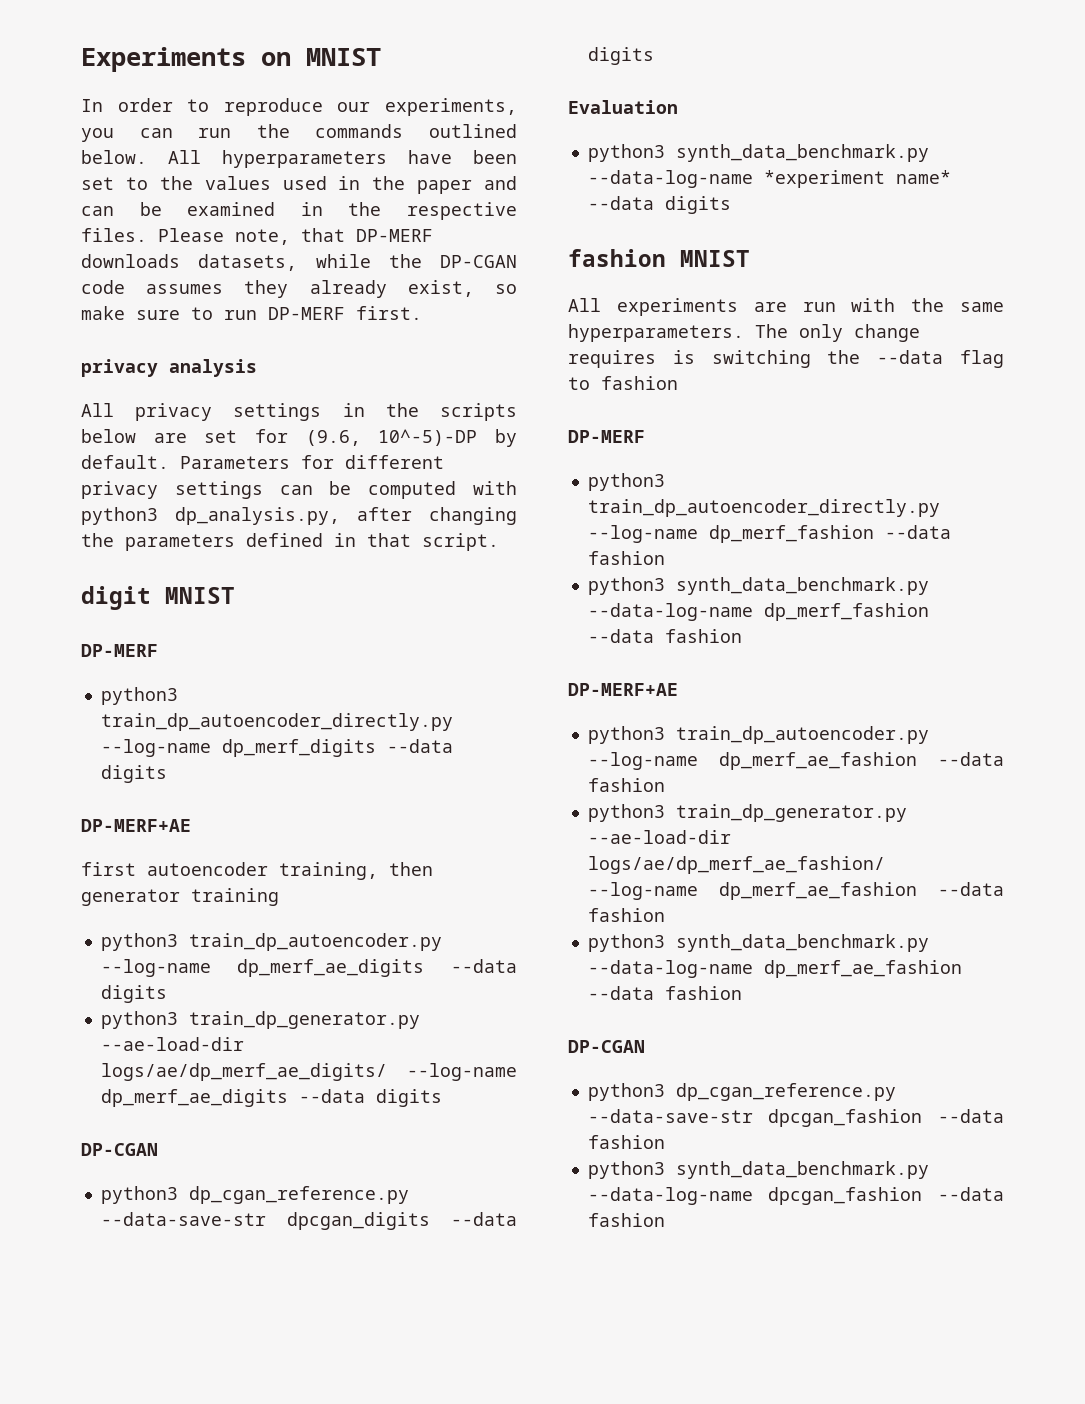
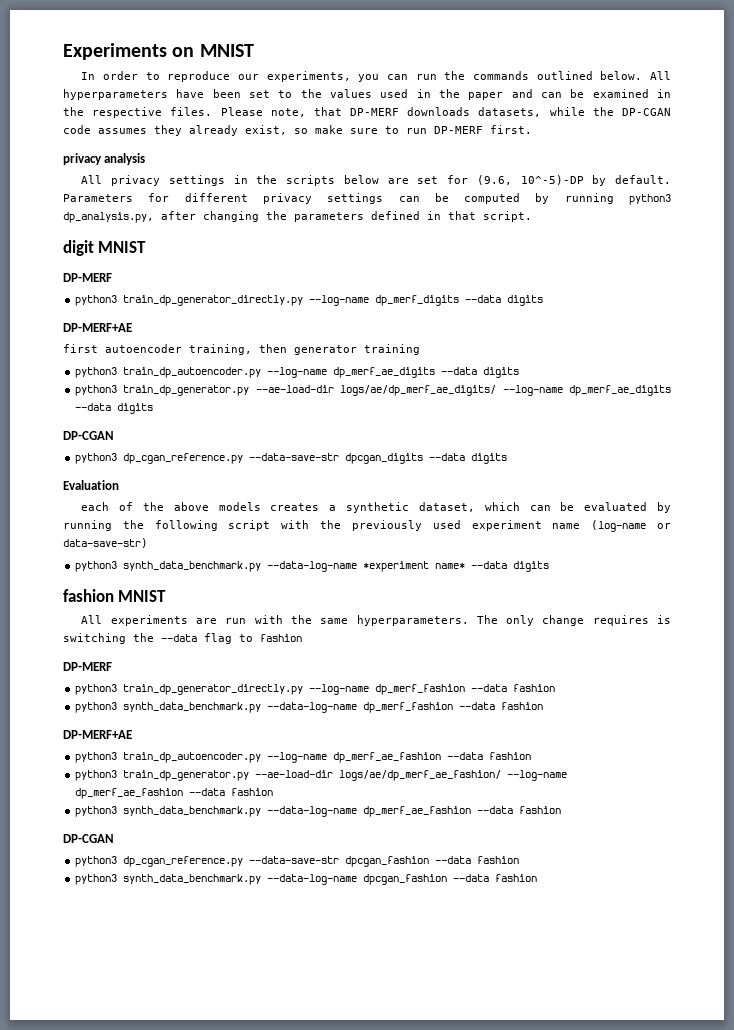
- Parameters for different privacy settings can be computed with python3 dp_analysis.py, after changing the parameters defined in that script.
+ Parameters for different privacy settings can be computed by running python3 dp_analysis.py, after changing the parameters defined in that script.
- python3 train_dp_autoencoder_directly.py --log-name dp_merf_digits --data digits
+ python3 train_dp_generator_directly.py --log-name dp_merf_digits --data digits
+ each of the above models creates a synthetic dataset, which can be evaluated by running the following script with the previously used experiment name (log-name or data-save-str)
- python3 train_dp_autoencoder_directly.py --log-name dp_merf_fashion --data fashion
+ python3 train_dp_generator_directly.py --log-name dp_merf_fashion --data fashion

